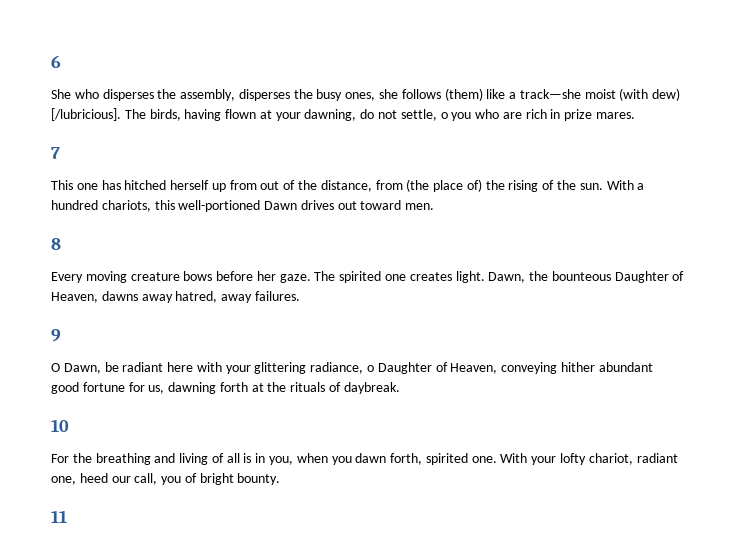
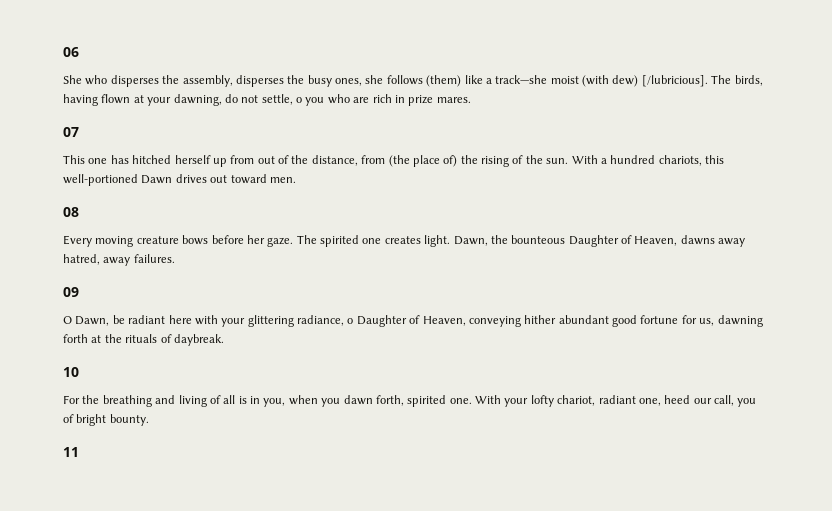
- 6
+ 06
- 7
+ 07
- 8
+ 08
- 9
+ 09

